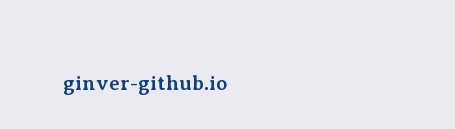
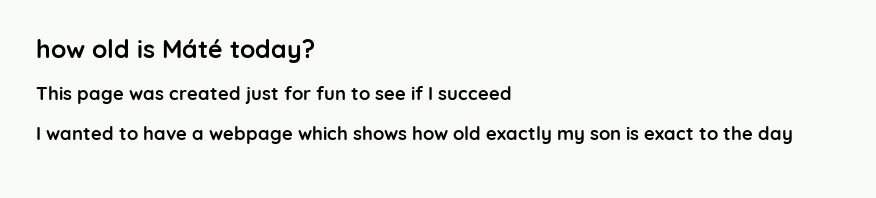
- ginver-github.io
+ how old is Máté today?
+ This page was created just for fun to see if I succeed
+ I wanted to have a webpage which shows how old exactly my son is exact to the day

